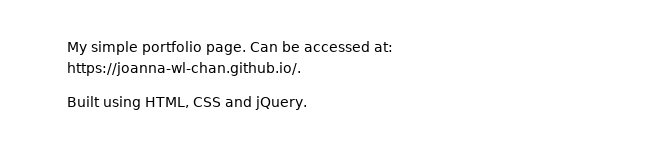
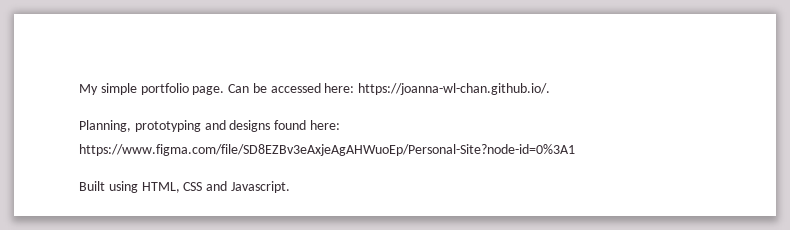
- Can be accessed at: https://joanna-wl-chan.github.io/.
+ Can be accessed here: https://joanna-wl-chan.github.io/.
+ Planning, prototyping and designs found here: https://www.figma.com/file/SD8EZBv3eAxjeAgAHWuoEp/Personal-Site?node-id=0%3A1
- Built using HTML, CSS and jQuery.
+ Built using HTML, CSS and Javascript.

